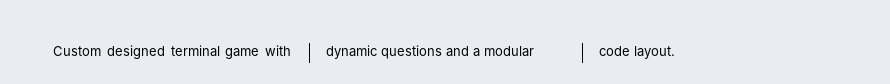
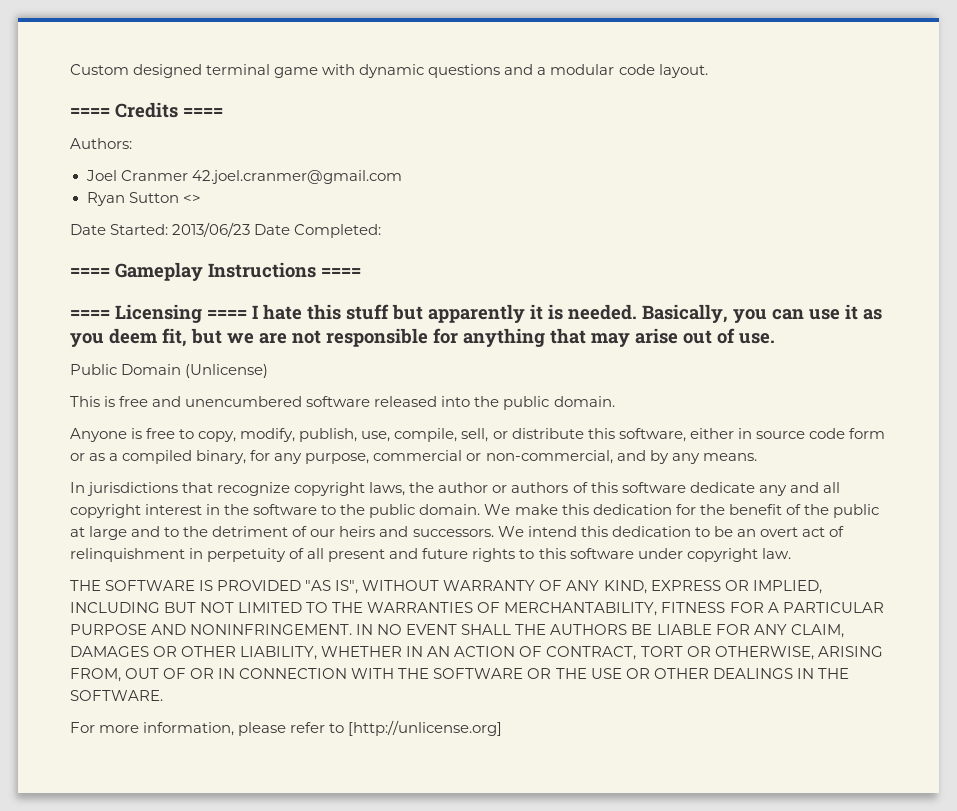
+ ==== Credits ====
+ Authors:
+ Joel Cranmer 42.joel.cranmer@gmail.com
+ Ryan Sutton <>
+ Date Started: 2013/06/23 Date Completed:
+ ==== Gameplay Instructions ====
+ ==== Licensing ==== I hate this stuff but apparently it is needed. Basically, you can use it as you deem fit, but we are not responsible for anything that may arise out of use.
+ Public Domain (Unlicense)
+ This is free and unencumbered software released into the public domain.
+ Anyone is free to copy, modify, publish, use, compile, sell, or distribute this software, either in source code form or as a compiled binary, for any purpose, commercial or non-commercial, and by any means.
+ In jurisdictions that recognize copyright laws, the author or authors of this software dedicate any and all copyright interest in the software to the public domain. We make this dedication for the benefit of the public at large and to the detriment of our heirs and successors. We intend this dedication to be an overt act of relinquishment in perpetuity of all present and future rights to this software under copyright law.
+ THE SOFTWARE IS PROVIDED "AS IS", WITHOUT WARRANTY OF ANY KIND, EXPRESS OR IMPLIED, INCLUDING BUT NOT LIMITED TO THE WARRANTIES OF MERCHANTABILITY, FITNESS FOR A PARTICULAR PURPOSE AND NONINFRINGEMENT. IN NO EVENT SHALL THE AUTHORS BE LIABLE FOR ANY CLAIM, DAMAGES OR OTHER LIABILITY, WHETHER IN AN ACTION OF CONTRACT, TORT OR OTHERWISE, ARISING FROM, OUT OF OR IN CONNECTION WITH THE SOFTWARE OR THE USE OR OTHER DEALINGS IN THE SOFTWARE.
+ For more information, please refer to [http://unlicense.org]

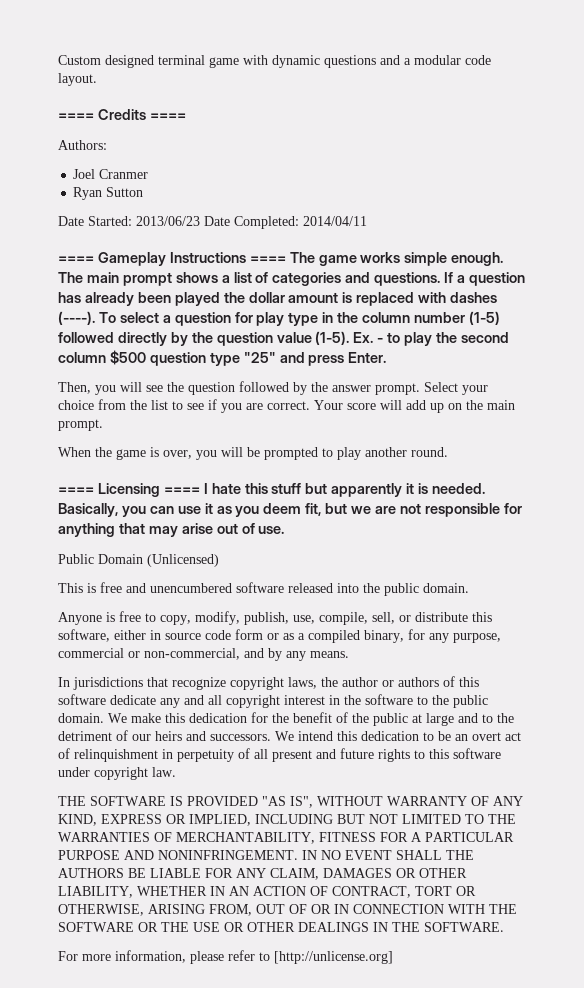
- Joel Cranmer 42.joel.cranmer@gmail.com
+ Joel Cranmer
- Ryan Sutton <>
+ Ryan Sutton
- Date Started: 2013/06/23 Date Completed:
+ Date Started: 2013/06/23 Date Completed: 2014/04/11
- ==== Gameplay Instructions ====
+ ==== Gameplay Instructions ==== The game works simple enough. The main prompt shows a list of categories and questions. If a question has already been played the dollar amount is replaced with dashes (----). To select a question for play type in the column number (1-5) followed directly by the question value (1-5). Ex. - to play the second column $500 question type "25" and press Enter.
+ Then, you will see the question followed by the answer prompt. Select your choice from the list to see if you are correct. Your score will add up on the main prompt.
+ When the game is over, you will be prompted to play another round.
- Public Domain (Unlicense)
+ Public Domain (Unlicensed)

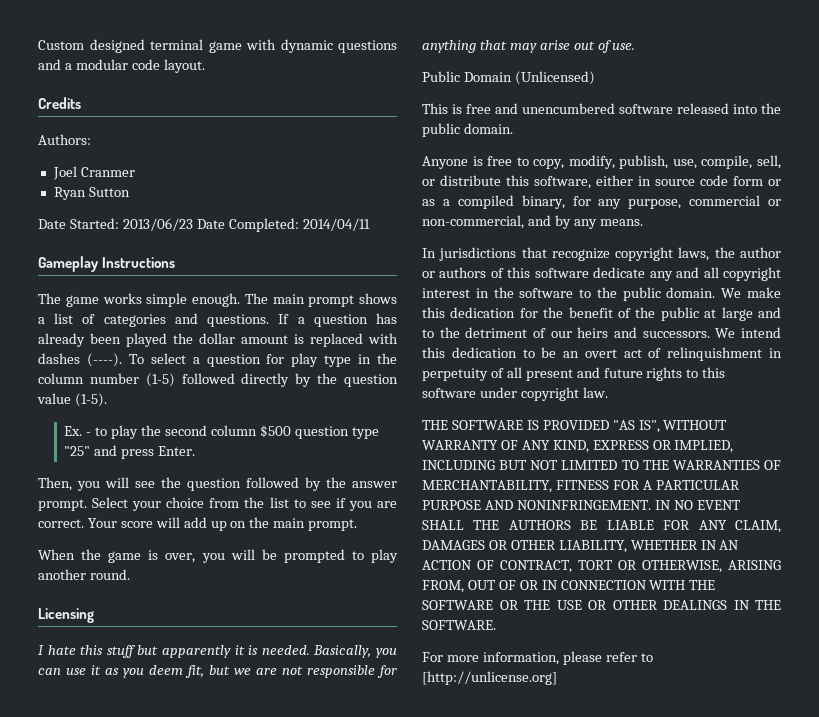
- ==== Credits ====
+ Credits
- ==== Gameplay Instructions ==== The game works simple enough.
+ Gameplay Instructions
+ The game works simple enough.
- To select a question for play type in the column number (1-5) followed directly by the question value (1-5). Ex. - to play the second column $500 question type "25" and press Enter.
+ To select a question for play type in the column number (1-5) followed directly by the question value (1-5).
+ Ex. - to play the second column $500 question type "25" and press Enter.
- ==== Licensing ==== I hate this stuff but apparently it is needed.
+ Licensing
+ I hate this stuff but apparently it is needed.

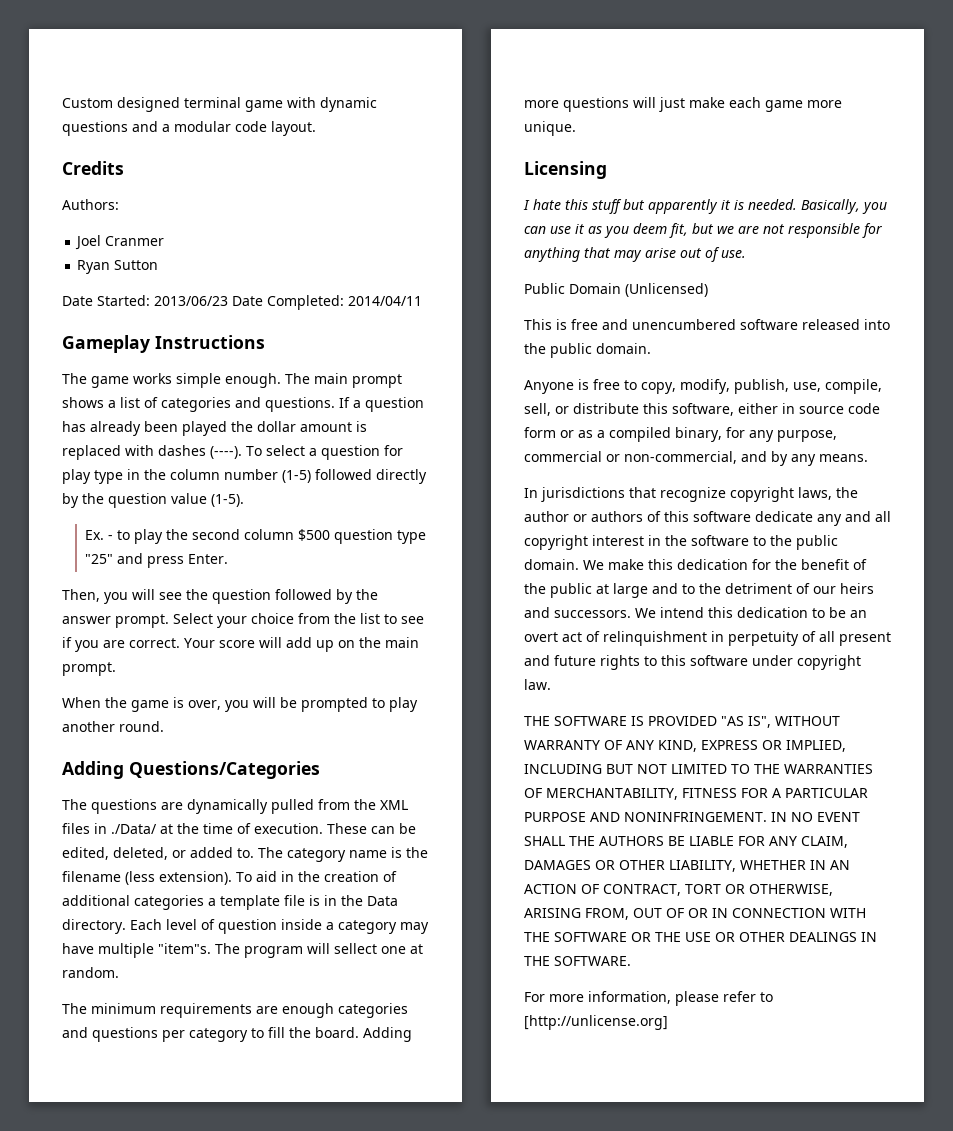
+ Adding Questions/Categories
+ The questions are dynamically pulled from the XML files in ./Data/ at the time of execution. These can be edited, deleted, or added to. The category name is the filename (less extension). To aid in the creation of additional categories a template file is in the Data directory. Each level of question inside a category may have multiple "item"s. The program will sellect one at random.
+ The minimum requirements are enough categories and questions per category to fill the board. Adding more questions will just make each game more unique.

